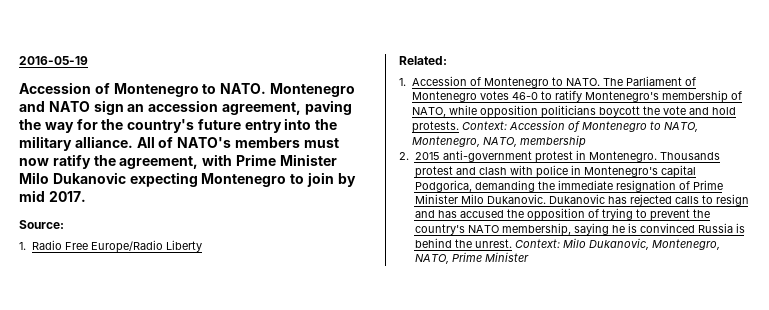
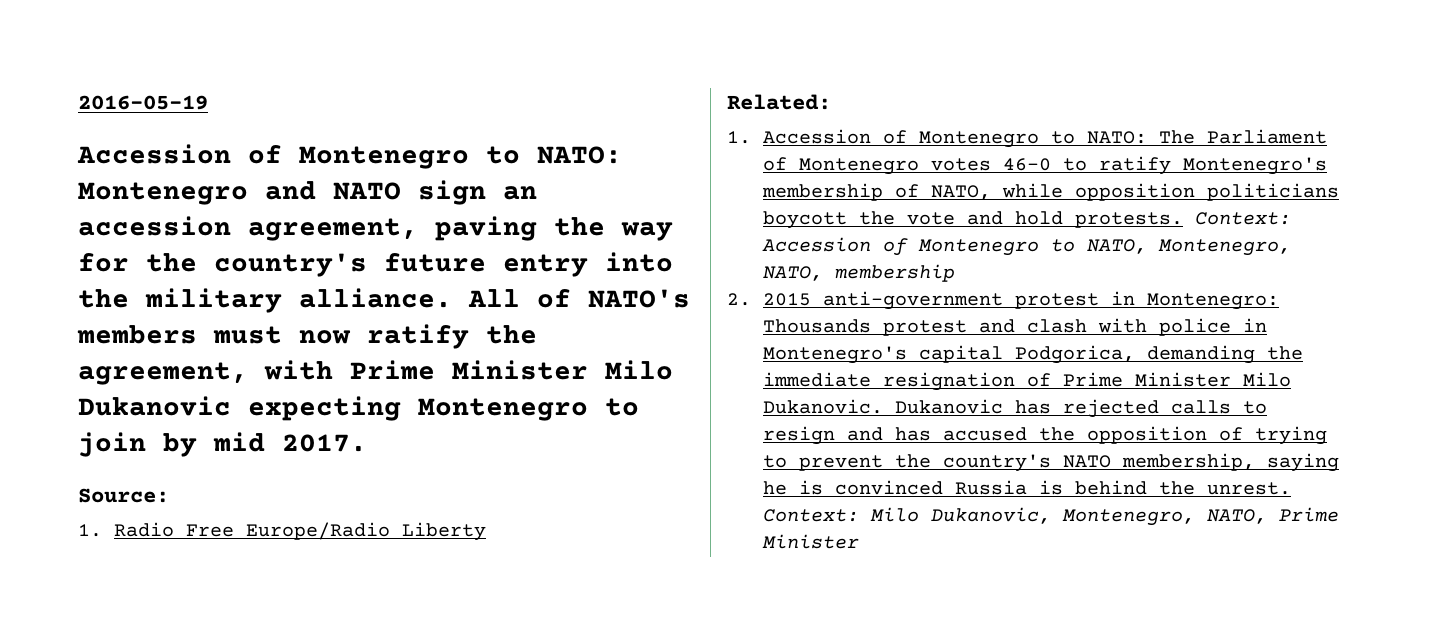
- Accession of Montenegro to NATO. Montenegro and NATO sign an accession agreement, paving the way for the country's future entry into the military alliance.
+ Accession of Montenegro to NATO: Montenegro and NATO sign an accession agreement, paving the way for the country's future entry into the military alliance.
- 1. Accession of Montenegro to NATO. The Parliament of Montenegro votes 46-0 to ratify Montenegro's membership of NATO, while opposition politicians boycott the vote and hold protests.
+ 1. Accession of Montenegro to NATO: The Parliament of Montenegro votes 46-0 to ratify Montenegro's membership of NATO, while opposition politicians boycott the vote and hold protests.
- 2. 2015 anti-government protest in Montenegro. Thousands protest and clash with police in Montenegro's capital Podgorica, demanding the immediate resignation of Prime Minister Milo Dukanovic.
+ 2. 2015 anti-government protest in Montenegro: Thousands protest and clash with police in Montenegro's capital Podgorica, demanding the immediate resignation of Prime Minister Milo Dukanovic.

